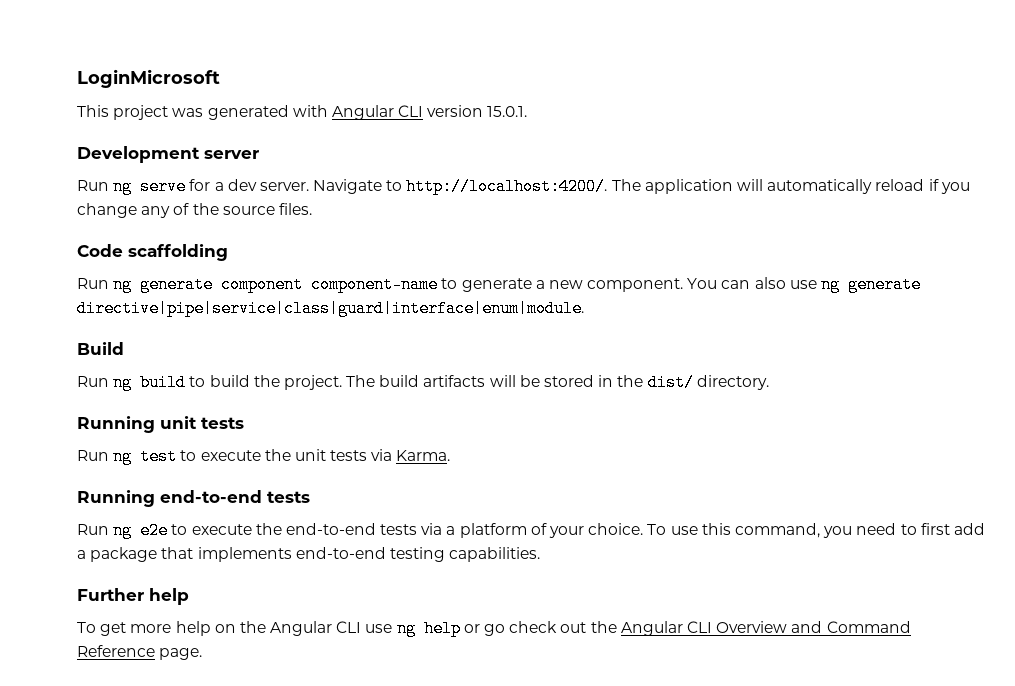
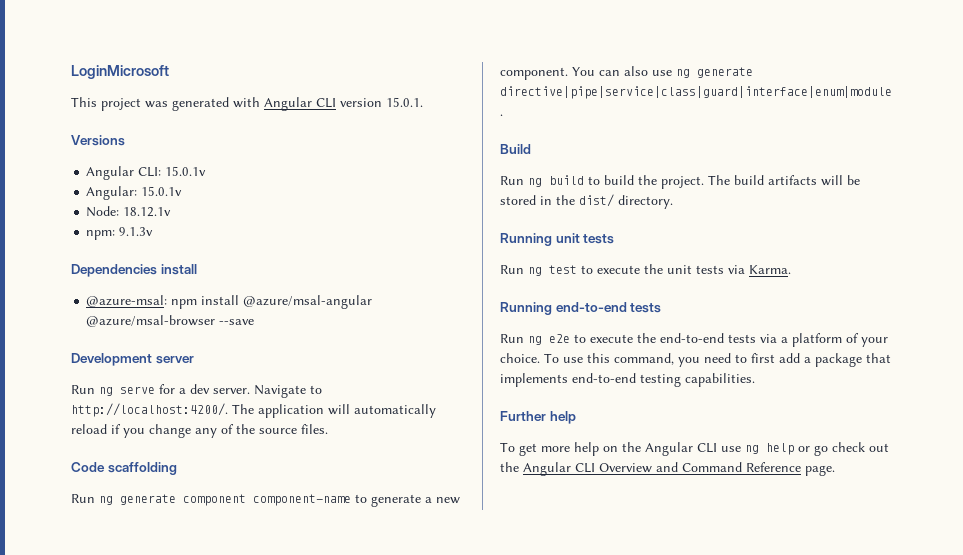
+ Versions
+ Angular CLI: 15.0.1v
+ Angular: 15.0.1v
+ Node: 18.12.1v
+ npm: 9.1.3v
+ Dependencies install
+ @azure-msal: npm install @azure/msal-angular @azure/msal-browser --save

